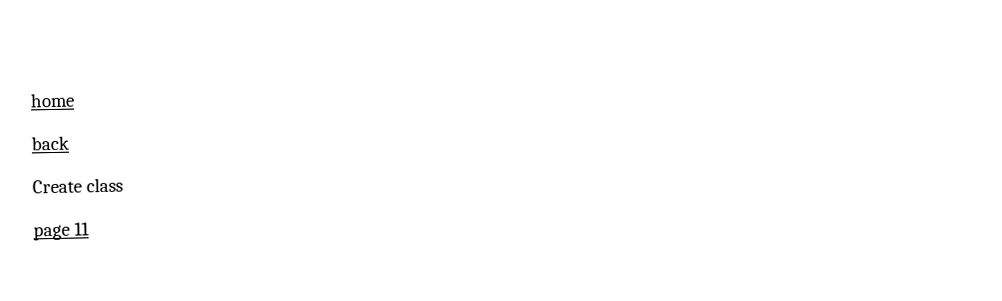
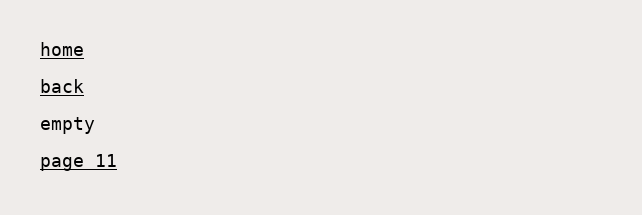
- Create class
+ empty

